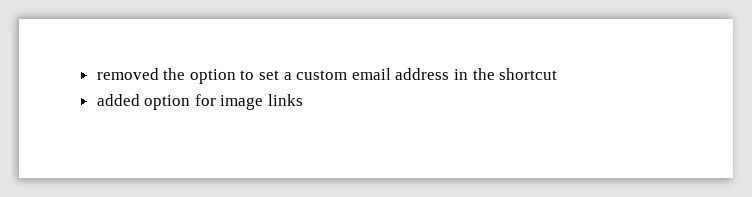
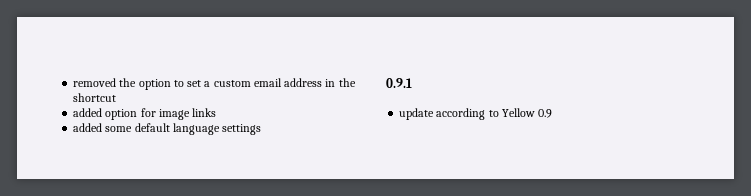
+ added some default language settings
+ 0.9.1
+ update according to Yellow 0.9

